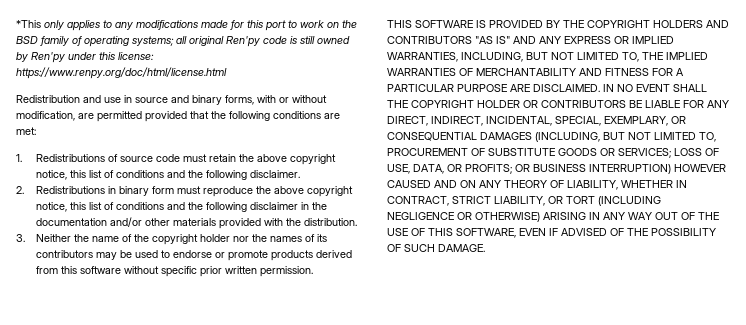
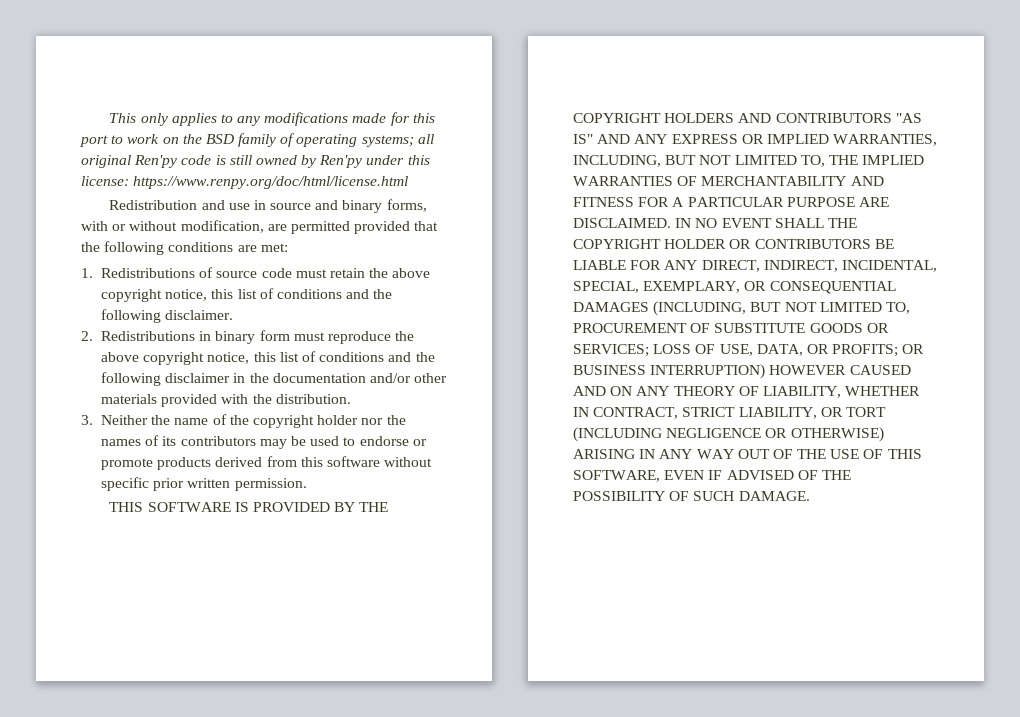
- *This only applies to any modifications made for this port to work on the BSD family of operating systems; all original Ren'py code is still owned by Ren'py under this license: https://www.renpy.org/doc/html/license.html
+ This only applies to any modifications made for this port to work on the BSD family of operating systems; all original Ren'py code is still owned by Ren'py under this license: https://www.renpy.org/doc/html/license.html

